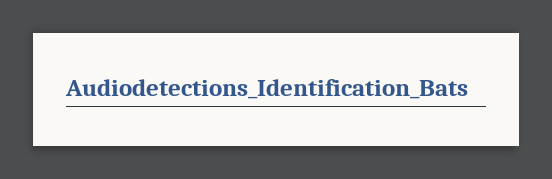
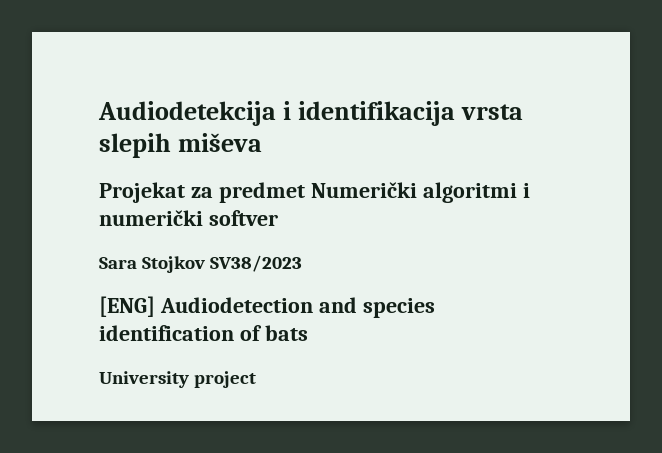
- Audiodetections_Identification_Bats
+ Audiodetekcija i identifikacija vrsta slepih miševa
+ Projekat za predmet Numerički algoritmi i numerički softver
+ Sara Stojkov SV38/2023
+ [ENG] Audiodetection and species identification of bats
+ University project

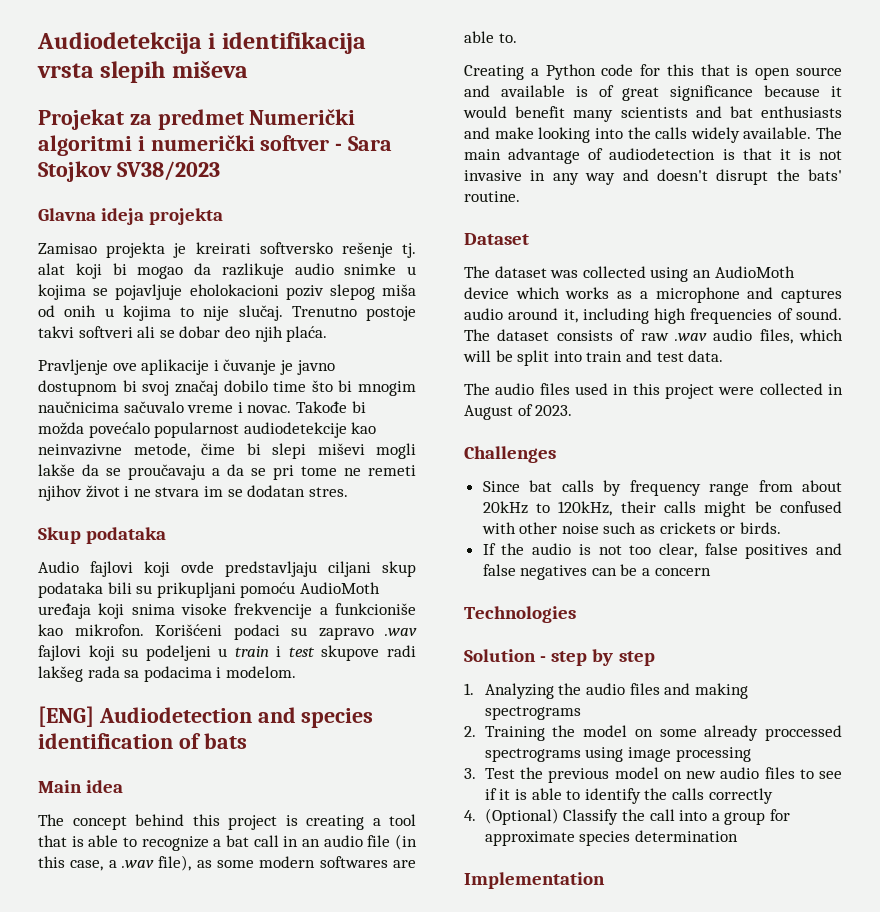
- Projekat za predmet Numerički algoritmi i numerički softver
- Sara Stojkov SV38/2023
+ Projekat za predmet Numerički algoritmi i numerički softver - Sara Stojkov SV38/2023
+ Glavna ideja projekta
+ Zamisao projekta je kreirati softversko rešenje tj. alat koji bi mogao da razlikuje audio snimke u kojima se pojavljuje eholokacioni poziv slepog miša od onih u kojima to nije slučaj. Trenutno postoje takvi softveri ali se dobar deo njih plaća.
+ Pravljenje ove aplikacije i čuvanje je javno dostupnom bi svoj značaj dobilo time što bi mnogim naučnicima sačuvalo vreme i novac. Takođe bi možda povećalo popularnost audiodetekcije kao neinvazivne metode, čime bi slepi miševi mogli lakše da se proučavaju a da se pri tome ne remeti njihov život i ne stvara im se dodatan stres.
+ Skup podataka
+ Audio fajlovi koji ovde predstavljaju ciljani skup podataka bili su prikupljani pomoću AudioMoth uređaja koji snima visoke frekvencije a funkcioniše kao mikrofon. Korišćeni podaci su zapravo .wav fajlovi koji su podeljeni u train i test skupove radi lakšeg rada sa podacima i modelom.
- University project
+ Main idea
+ The concept behind this project is creating a tool that is able to recognize a bat call in an audio file (in this case, a .wav file), as some modern softwares are able to.
+ Creating a Python code for this that is open source and available is of great significance because it would benefit many scientists and bat enthusiasts and make looking into the calls widely available. The main advantage of audiodetection is that it is not invasive in any way and doesn't disrupt the bats' routine.
+ Dataset
+ The dataset was collected using an AudioMoth device which works as a microphone and captures audio around it, including high frequencies of sound. The dataset consists of raw .wav audio files, which will be split into train and test data.
+ The audio files used in this project were collected in August of 2023.
+ Challenges
+ Since bat calls by frequency range from about 20kHz to 120kHz, their calls might be confused with other noise such as crickets or birds.
+ If the audio is not too clear, false positives and false negatives can be a concern
+ Technologies
+ Solution - step by step
+ 1. Analyzing the audio files and making spectrograms
+ 2. Training the model on some already proccessed spectrograms using image processing
+ 3. Test the previous model on new audio files to see if it is able to identify the calls correctly
+ 4. (Optional) Classify the call into a group for approximate species determination
+ Implementation

